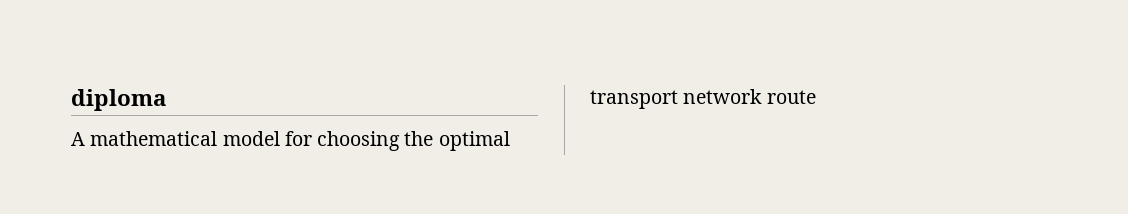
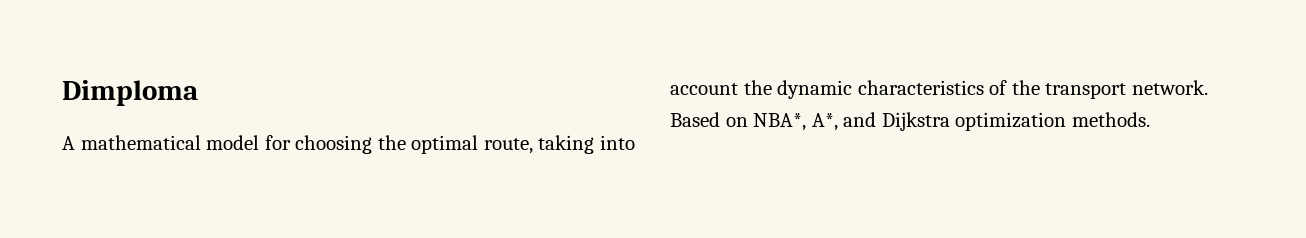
- diploma
+ Dimploma
- A mathematical model for choosing the optimal transport network route
+ A mathematical model for choosing the optimal route, taking into account the dynamic characteristics of the transport network. Based on NBA*, A*, and Dijkstra optimization methods.

